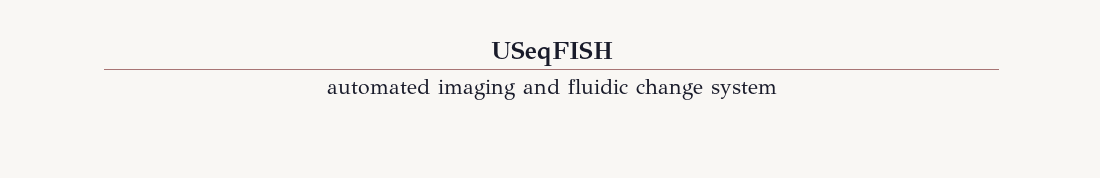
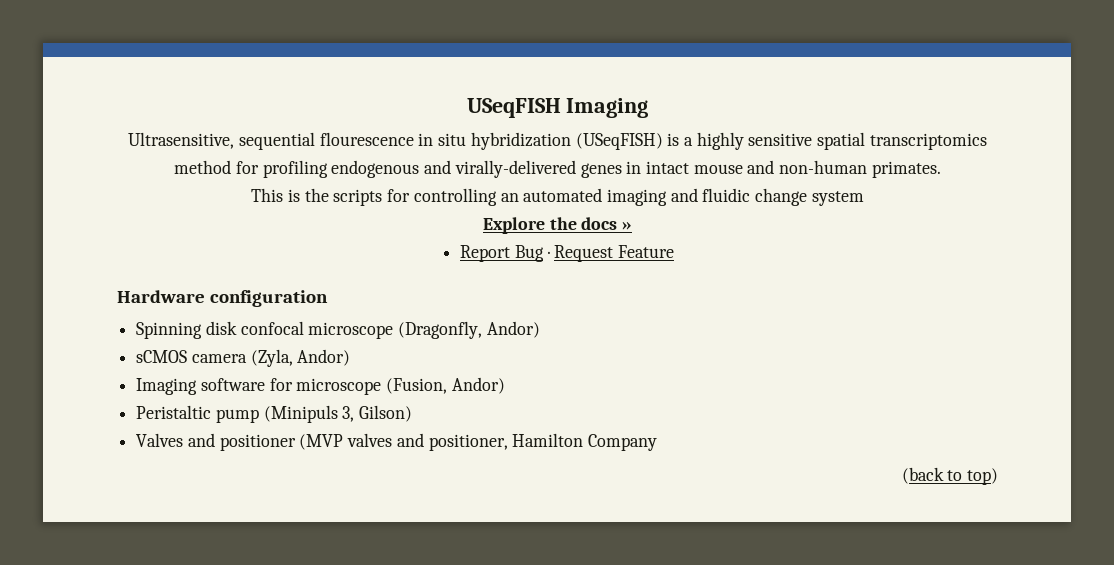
- USeqFISH
- automated imaging and fluidic change system
+ USeqFISH Imaging
+ Ultrasensitive, sequential flourescence in situ hybridization (USeqFISH) is a highly sensitive spatial transcriptomics method for profiling endogenous and virally-delivered genes in intact mouse and non-human primates.
+ This is the scripts for controlling an automated imaging and fluidic change system
+ Explore the docs »
+ Report Bug · Request Feature
+ Hardware configuration
+ Spinning disk confocal microscope (Dragonfly, Andor)
+ sCMOS camera (Zyla, Andor)
+ Imaging software for microscope (Fusion, Andor)
+ Peristaltic pump (Minipuls 3, Gilson)
+ Valves and positioner (MVP valves and positioner, Hamilton Company
+ (back to top)

